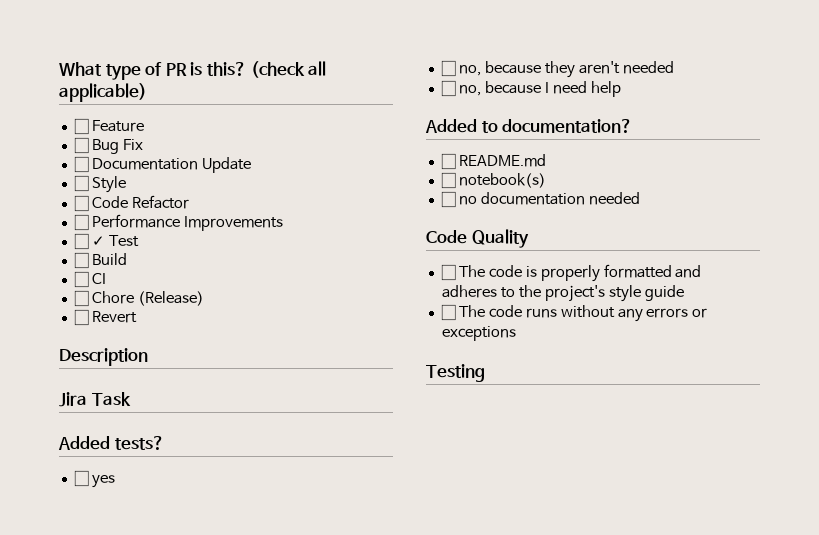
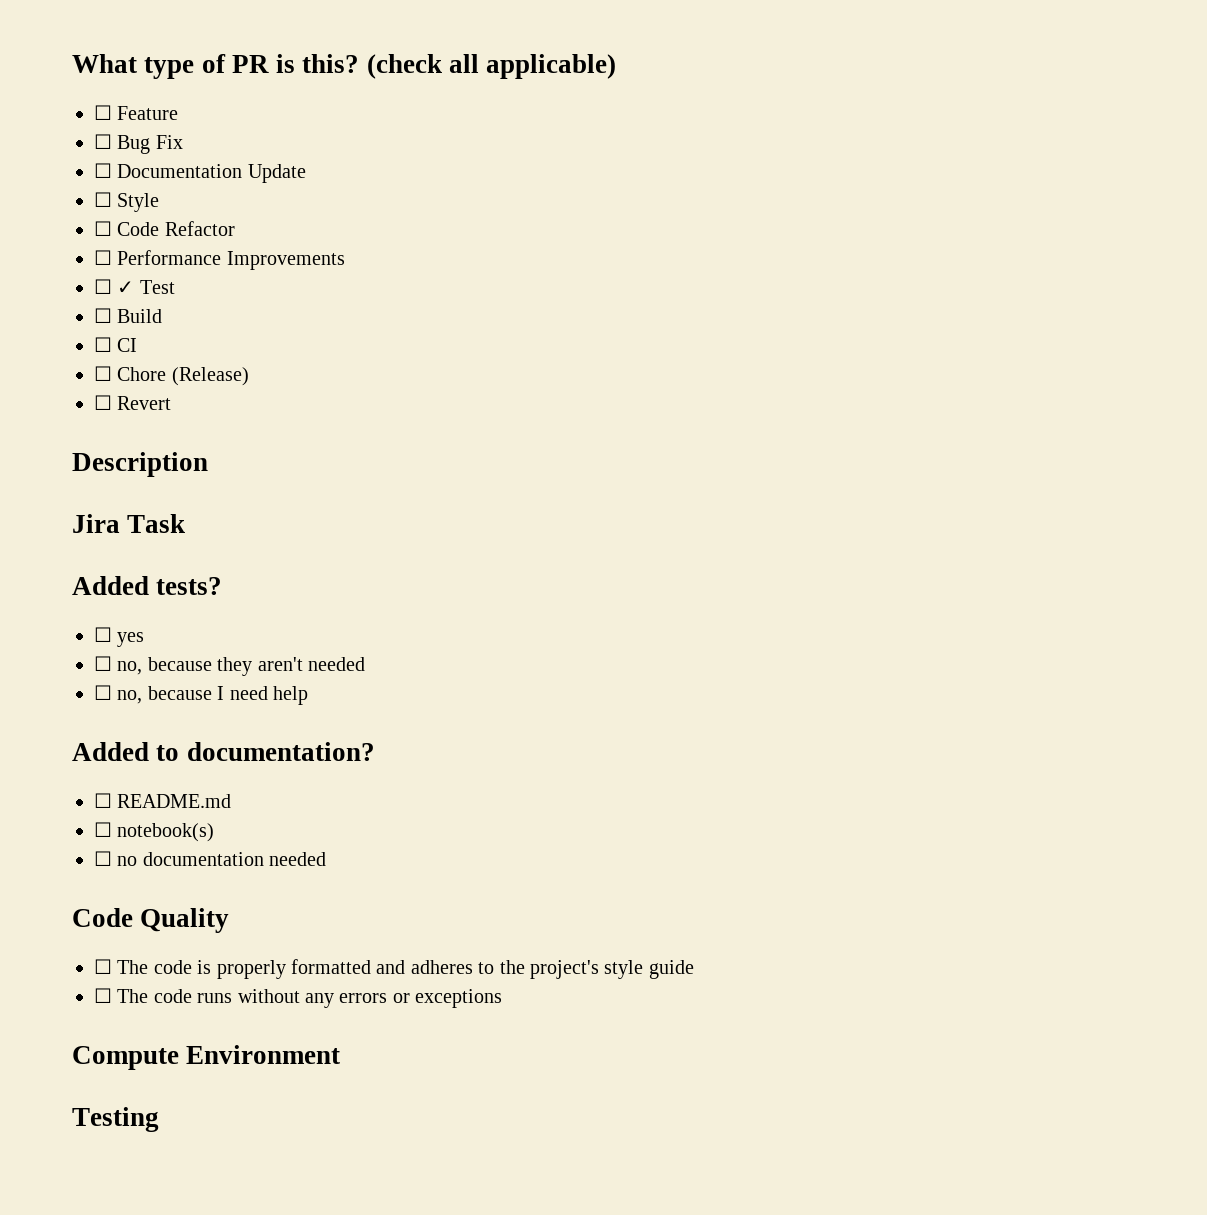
+ Compute Environment

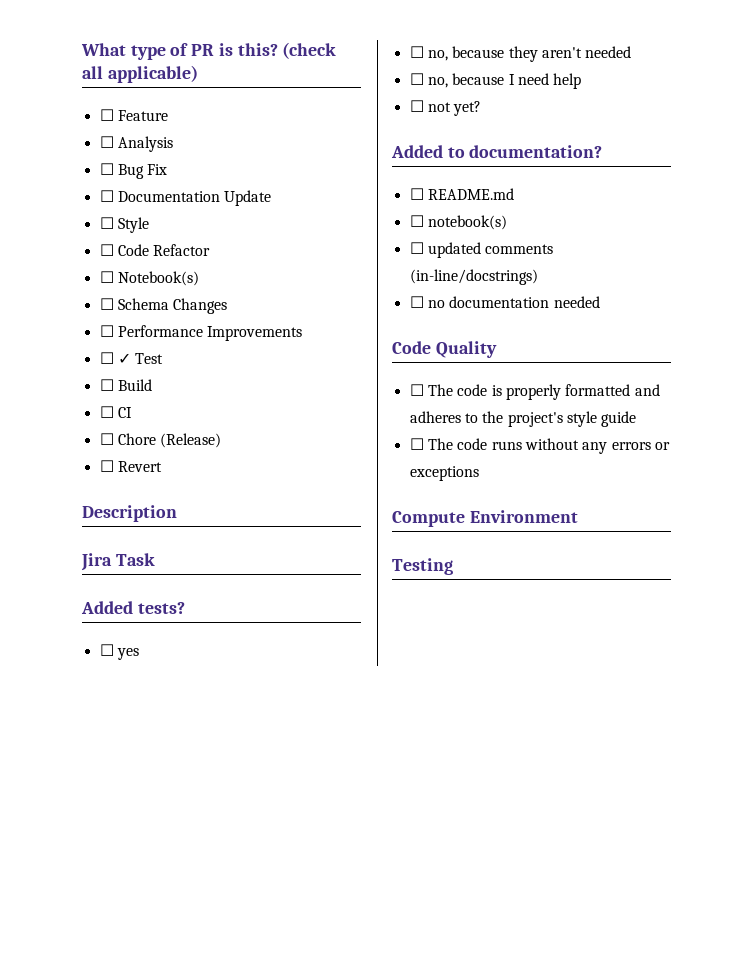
+ ☐ Analysis
+ ☐ Notebook(s)
+ ☐ Schema Changes
+ ☐ not yet?
+ ☐ updated comments (in-line/docstrings)

